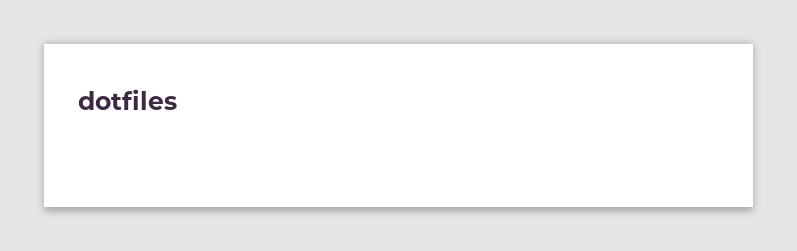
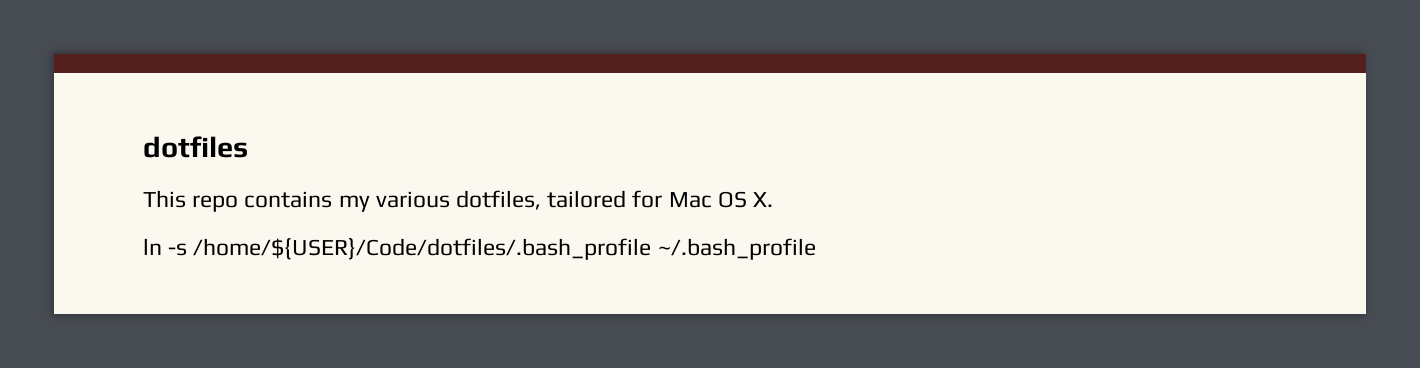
+ This repo contains my various dotfiles, tailored for Mac OS X.
+ ln -s /home/${USER}/Code/dotfiles/.bash_profile ~/.bash_profile

